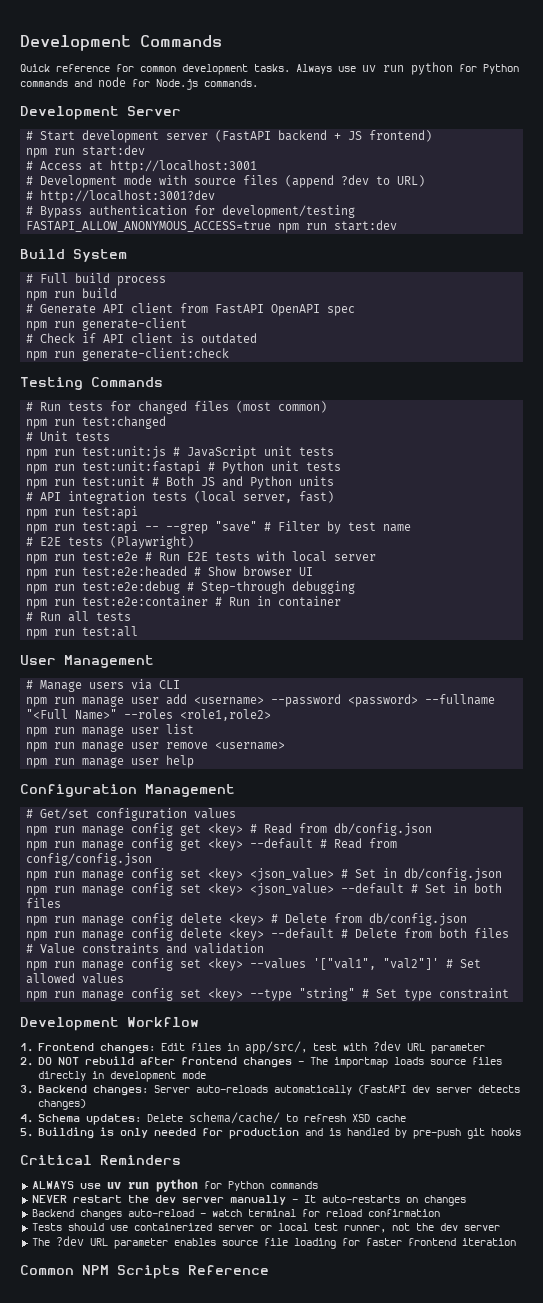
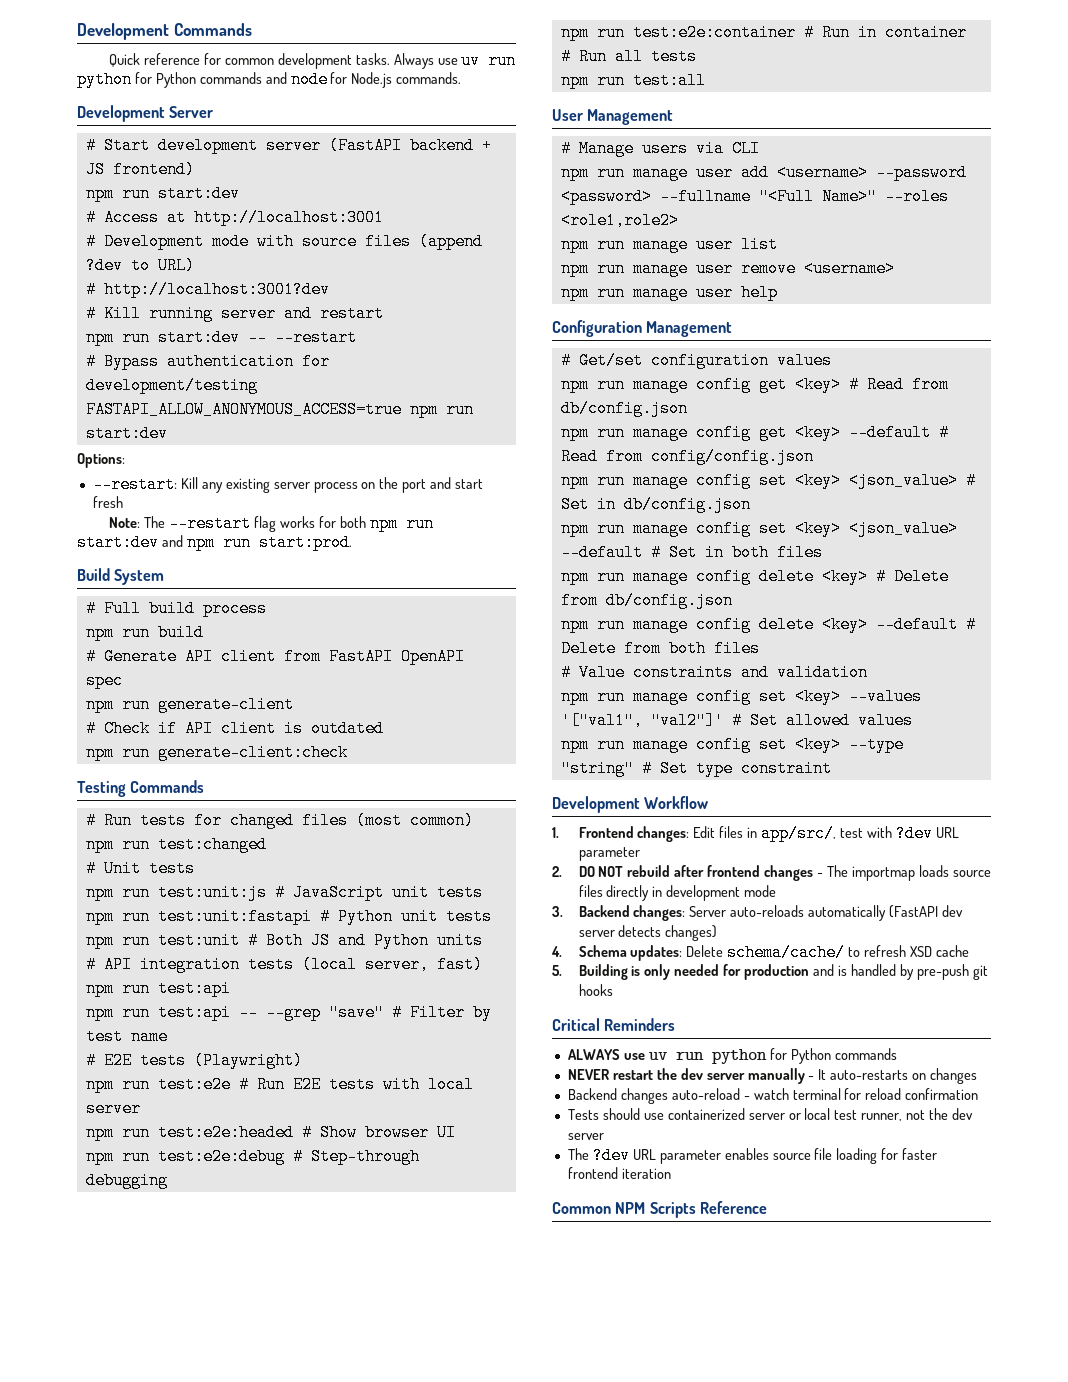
+ # Kill running server and restart
+ npm run start:dev -- --restart
+ Options:
+ --restart: Kill any existing server process on the port and start fresh
+ Note: The --restart flag works for both npm run start:dev and npm run start:prod.

